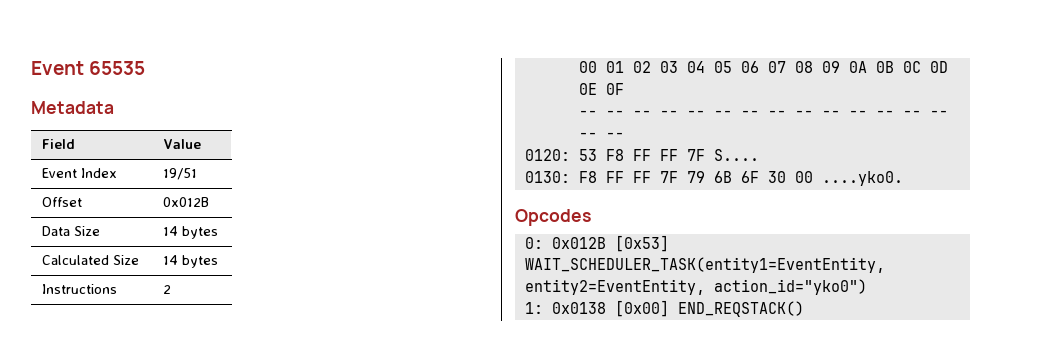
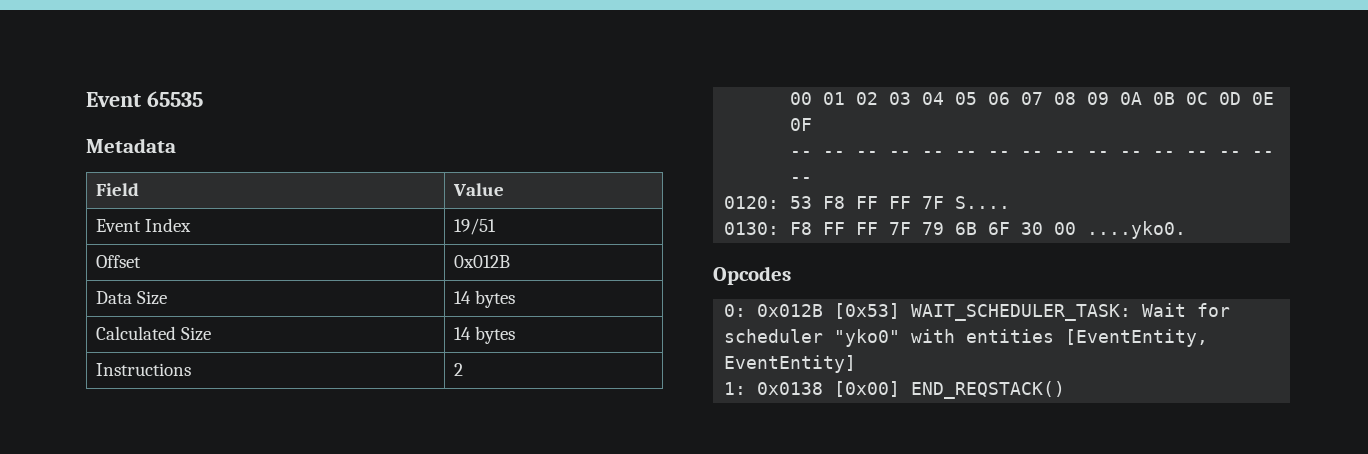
- 0: 0x012B [0x53] WAIT_SCHEDULER_TASK(entity1=EventEntity, entity2=EventEntity, action_id="yko0")
+ 0: 0x012B [0x53] WAIT_SCHEDULER_TASK: Wait for scheduler "yko0" with entities [EventEntity, EventEntity]

